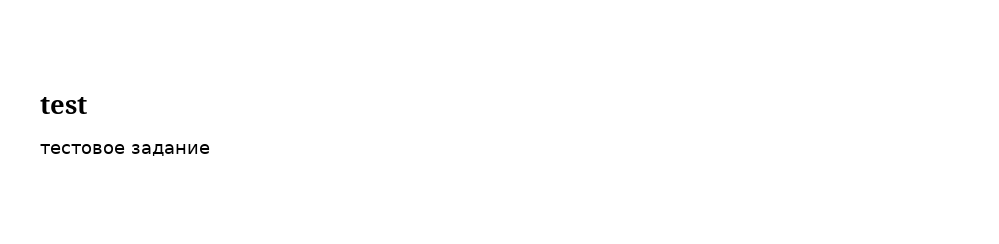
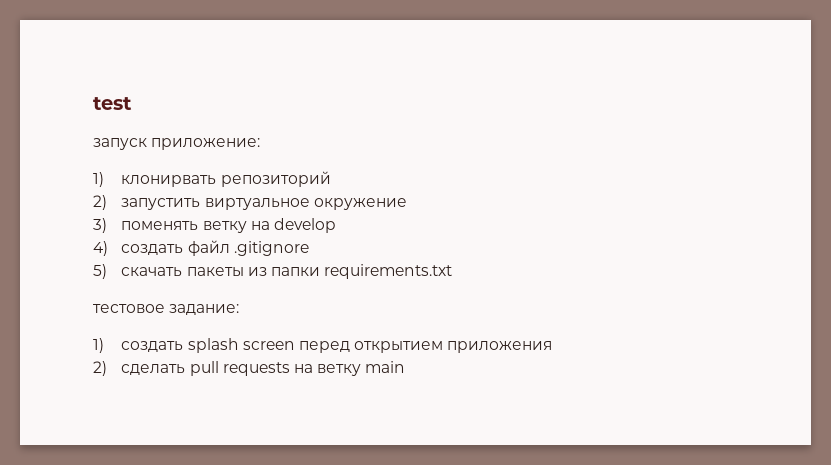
- тестовое задание
+ запуск приложение:
+ 1) клонирвать репозиторий
+ 2) запустить виртуальное окружение
+ 3) поменять ветку на develop
+ 4) создать файл .gitignore
+ 5) скачать пакеты из папки requirements.txt
+ тестовое задание:
+ 1) создать splash screen перед открытием приложения
+ 2) сделать pull requests на ветку main

